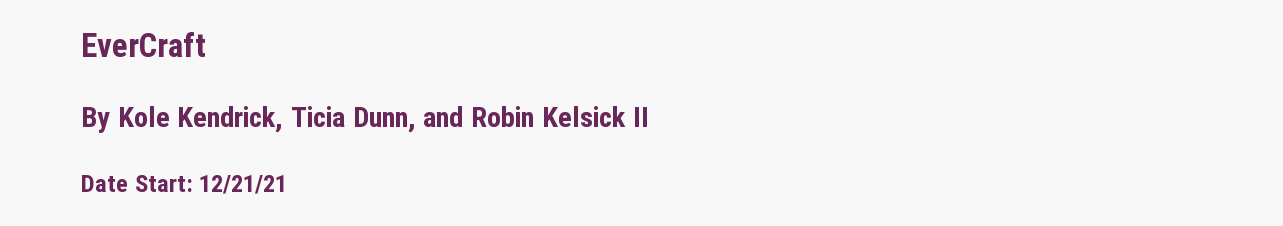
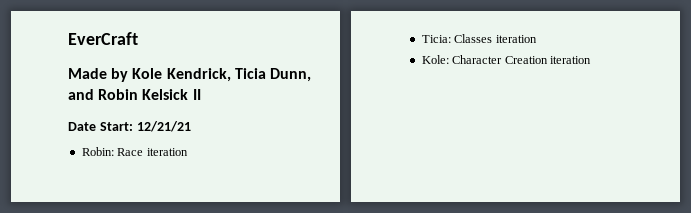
- By Kole Kendrick, Ticia Dunn, and Robin Kelsick II
+ Made by Kole Kendrick, Ticia Dunn, and Robin Kelsick II
+ Robin: Race iteration
+ Ticia: Classes iteration
+ Kole: Character Creation iteration

